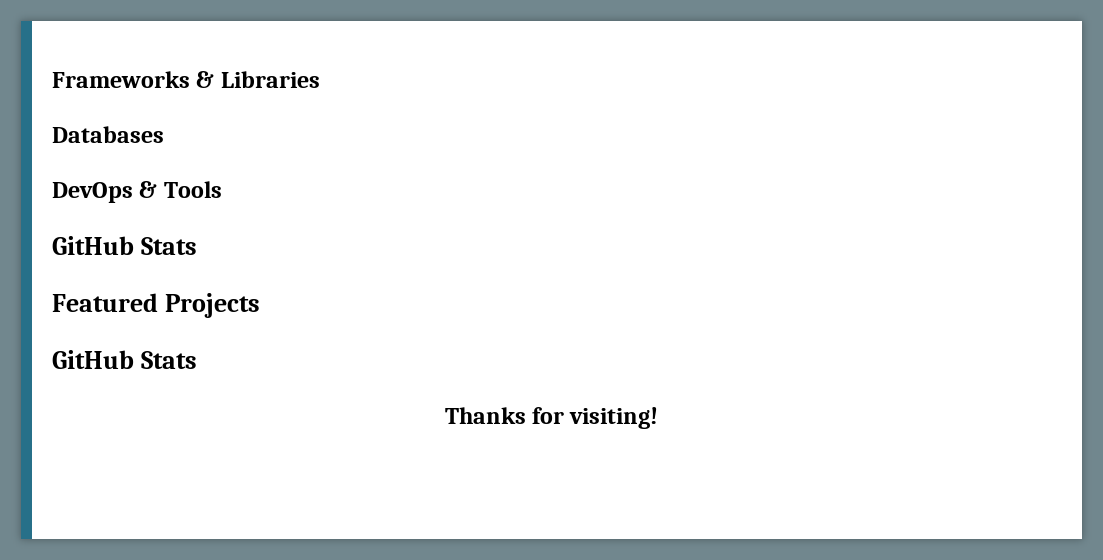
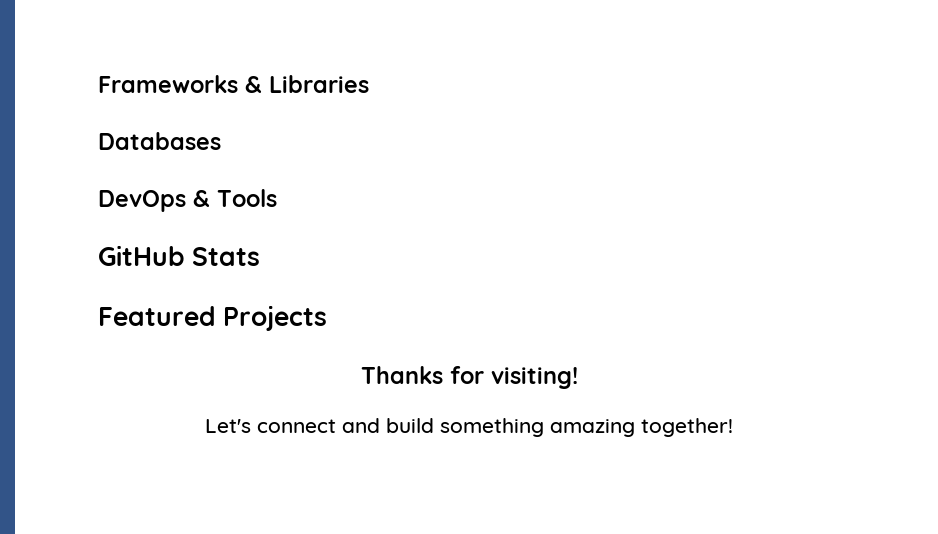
  Featured Projects
- GitHub Stats
+ Let's connect and build something amazing together!

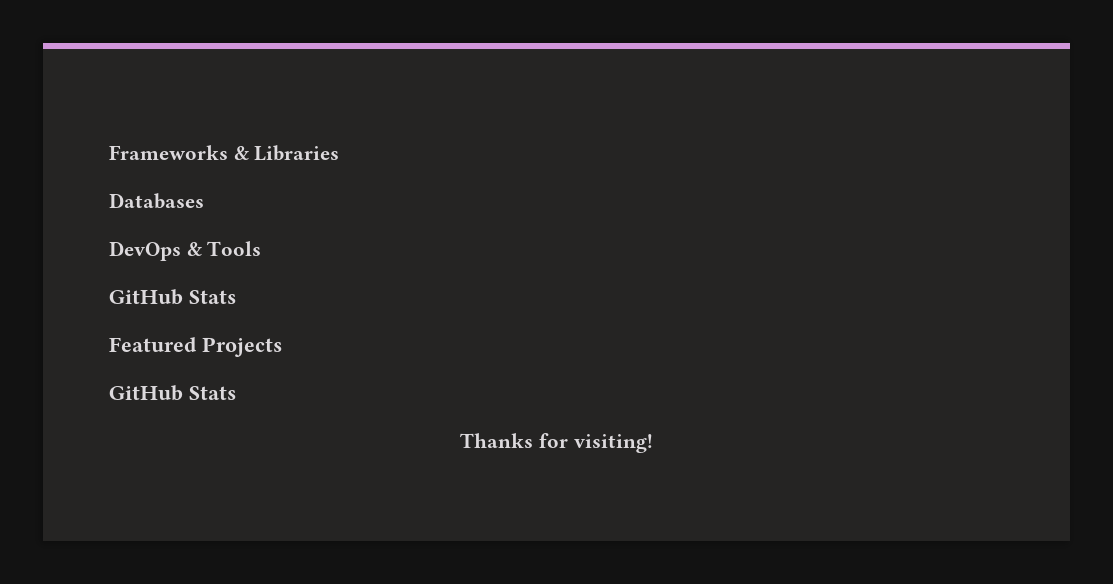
  Featured Projects
+ GitHub Stats
- Let's connect and build something amazing together!

